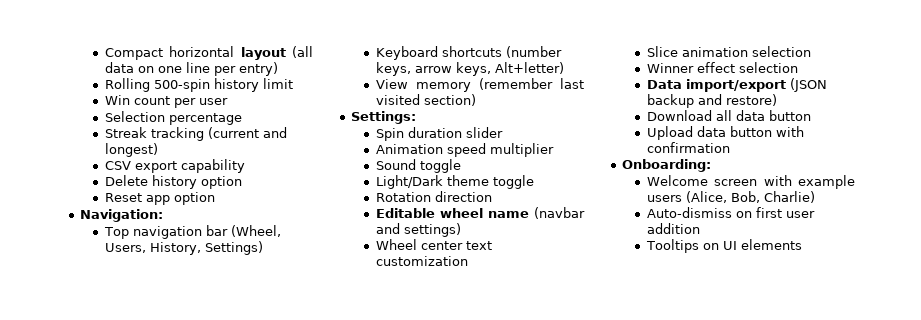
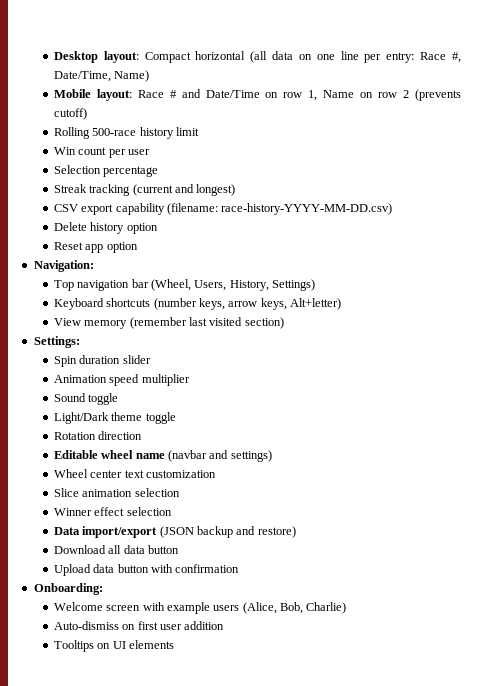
- Compact horizontal layout (all data on one line per entry)
+ Desktop layout: Compact horizontal (all data on one line per entry: Race #, Date/Time, Name)
+ Mobile layout: Race # and Date/Time on row 1, Name on row 2 (prevents cutoff)
- Rolling 500-spin history limit
+ Rolling 500-race history limit
- CSV export capability
+ CSV export capability (filename: race-history-YYYY-MM-DD.csv)

